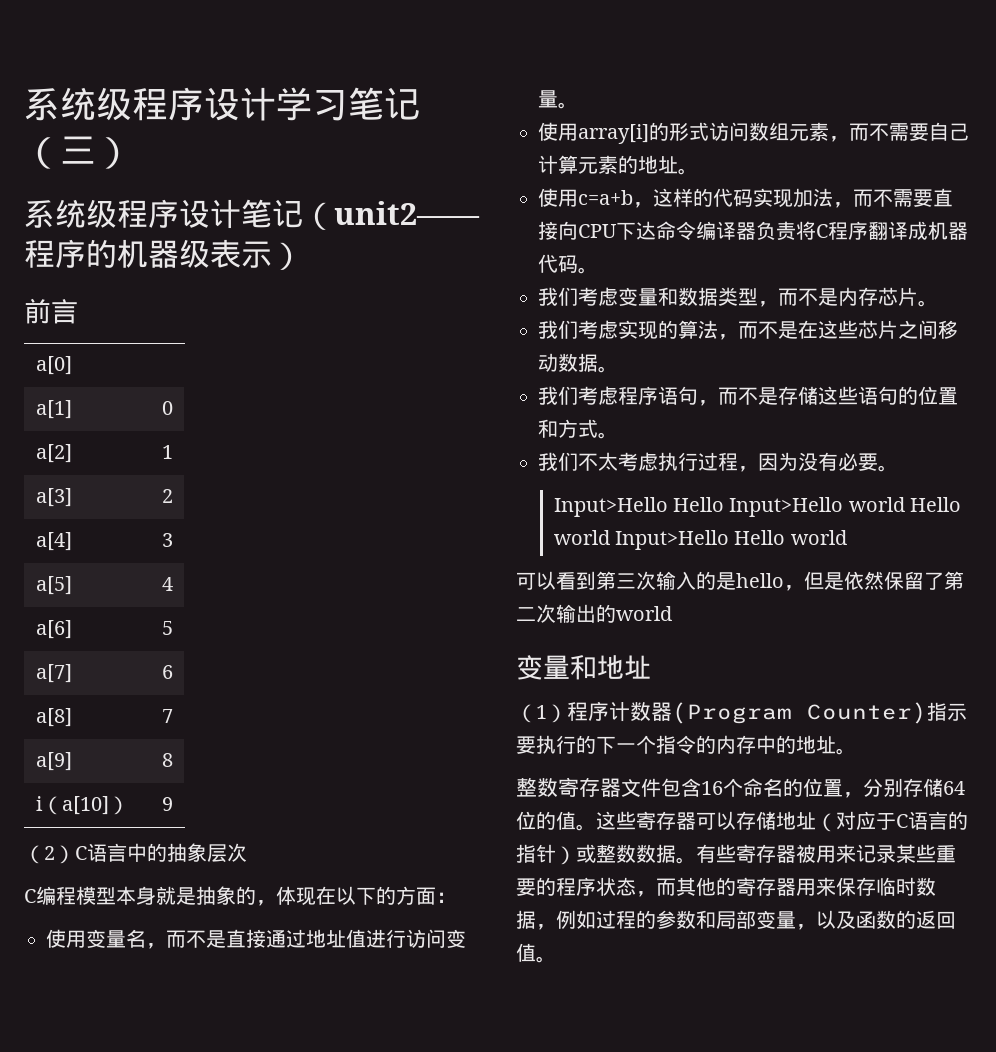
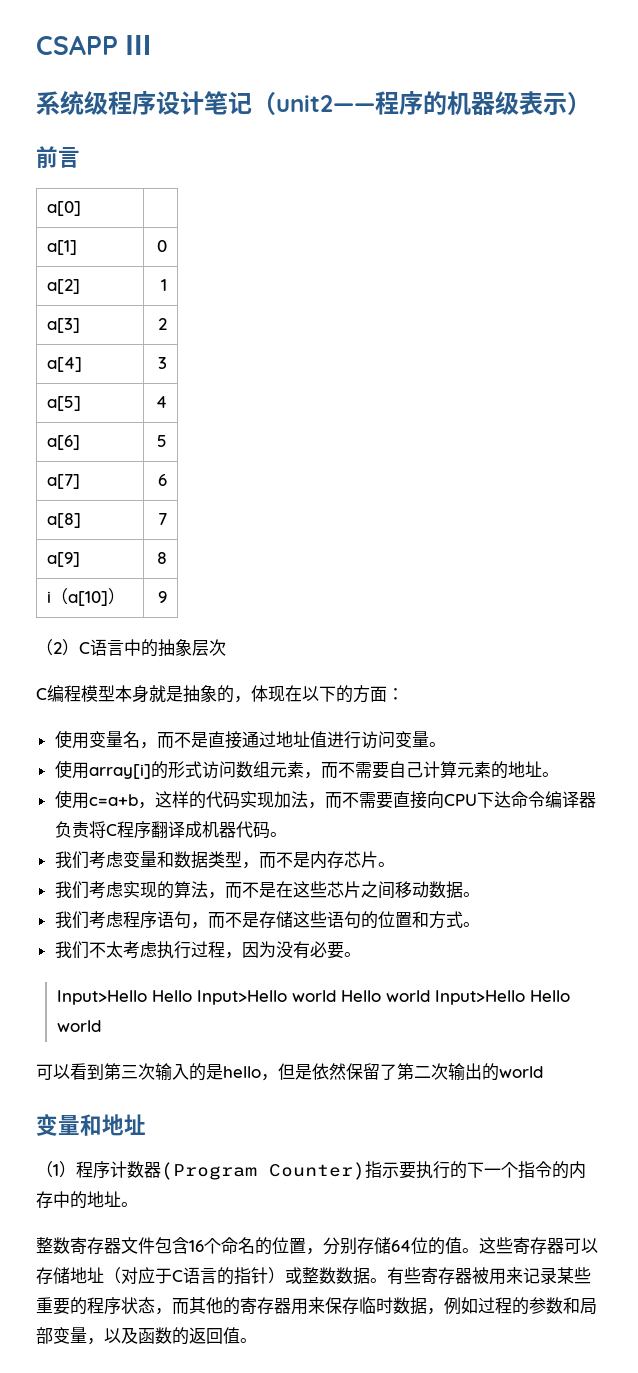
- 系统级程序设计学习笔记（三）
+ CSAPP Ⅲ

